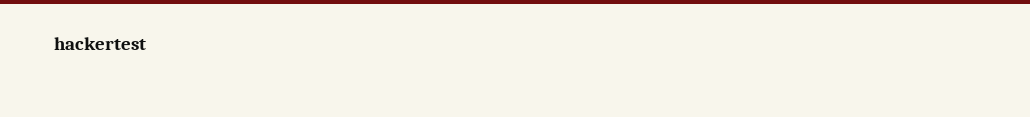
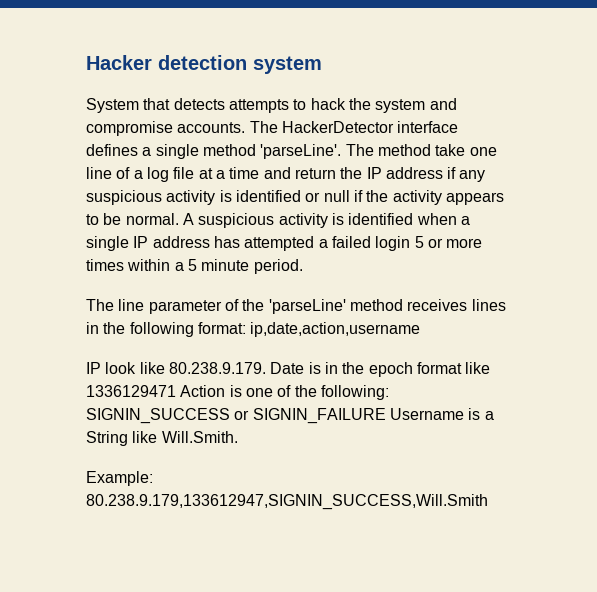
- hackertest
+ Hacker detection system
+ System that detects attempts to hack the system and compromise accounts. The HackerDetector interface defines a single method 'parseLine'. The method take one line of a log file at a time and return the IP address if any suspicious activity is identified or null if the activity appears to be normal. A suspicious activity is identified when a single IP address has attempted a failed login 5 or more times within a 5 minute period.
+ The line parameter of the 'parseLine' method receives lines in the following format: ip,date,action,username
+ IP look like 80.238.9.179. Date is in the epoch format like 1336129471 Action is one of the following: SIGNIN_SUCCESS or SIGNIN_FAILURE Username is a String like Will.Smith.
+ Example: 80.238.9.179,133612947,SIGNIN_SUCCESS,Will.Smith

